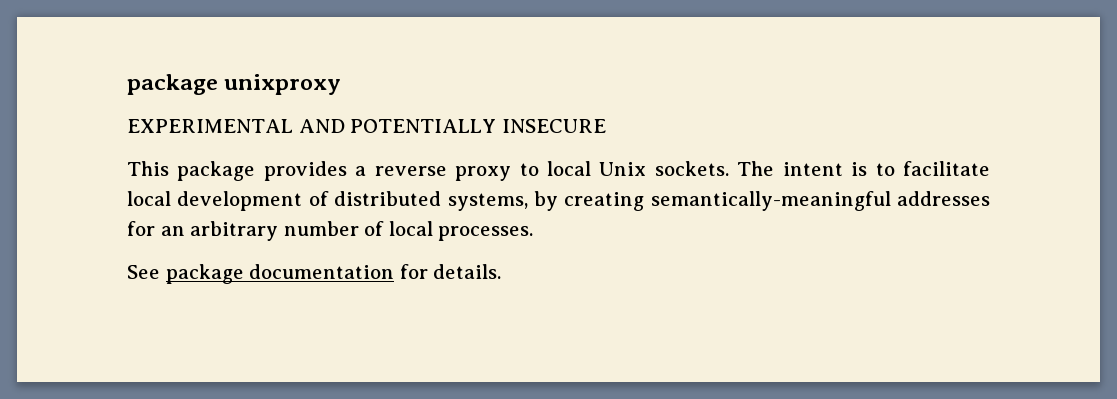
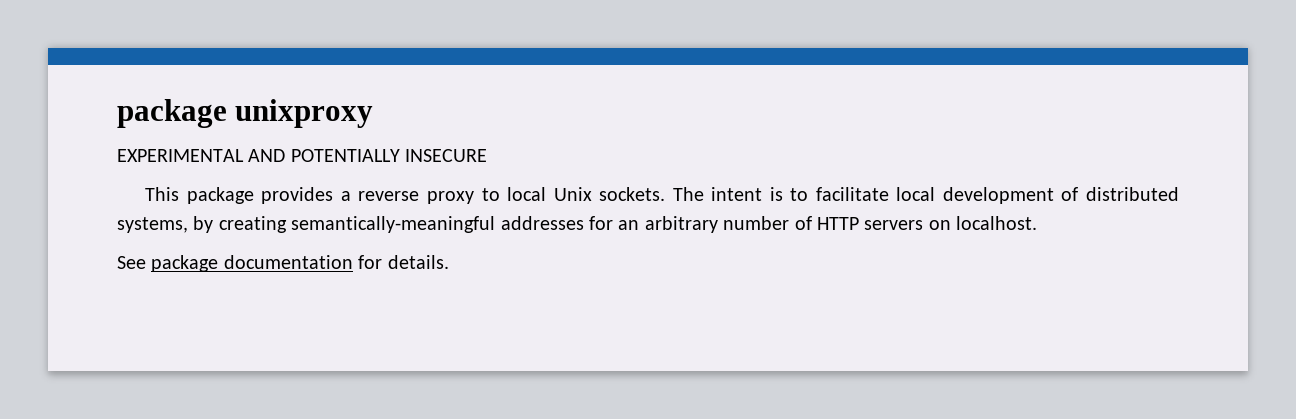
- The intent is to facilitate local development of distributed systems, by creating semantically-meaningful addresses for an arbitrary number of local processes.
+ The intent is to facilitate local development of distributed systems, by creating semantically-meaningful addresses for an arbitrary number of HTTP servers on localhost.

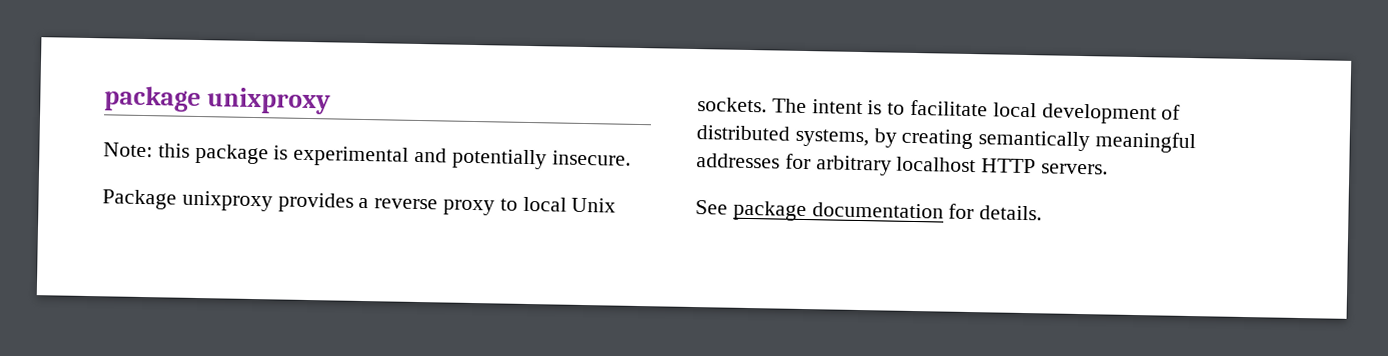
- EXPERIMENTAL AND POTENTIALLY INSECURE
- This package provides a reverse proxy to local Unix sockets.
+ Note: this package is experimental and potentially insecure.
+ Package unixproxy provides a reverse proxy to local Unix sockets.
- The intent is to facilitate local development of distributed systems, by creating semantically-meaningful addresses for an arbitrary number of HTTP servers on localhost.
+ The intent is to facilitate local development of distributed systems, by creating semantically meaningful addresses for arbitrary localhost HTTP servers.

